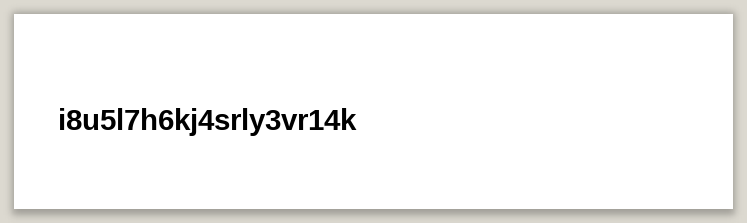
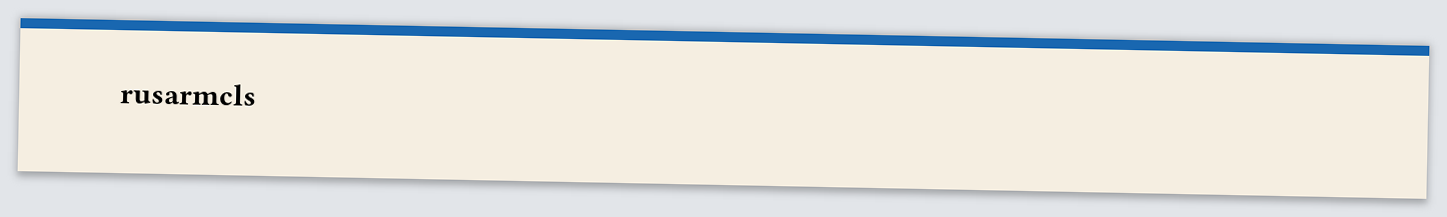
- i8u5l7h6kj4srly3vr14k
+ rusarmcls

